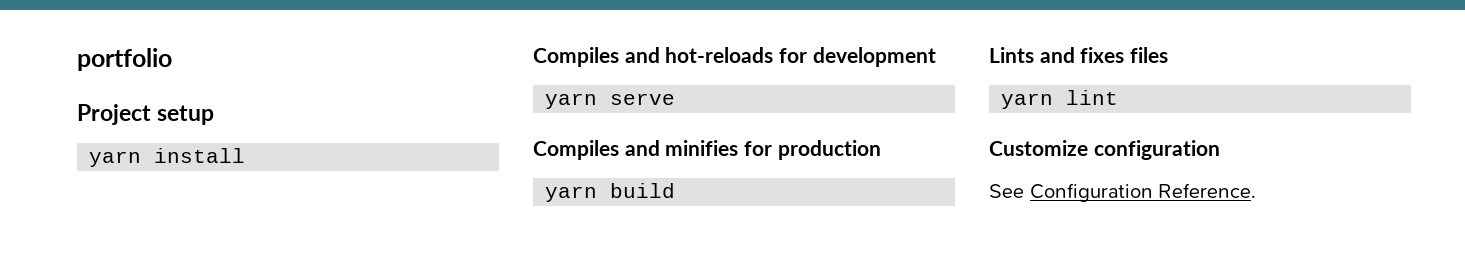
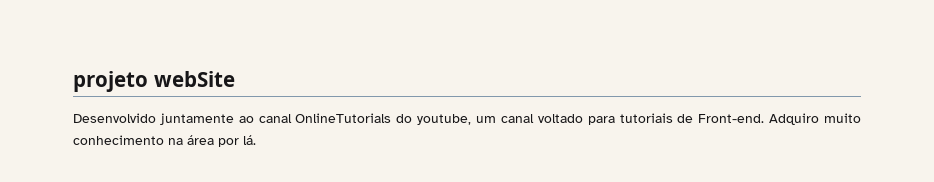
- portfolio
- Project setup
- yarn install
- Compiles and hot-reloads for development
- yarn serve
- Compiles and minifies for production
- yarn build
- Lints and fixes files
- yarn lint
- Customize configuration
- See Configuration Reference.
+ projeto webSite
+ Desenvolvido juntamente ao canal OnlineTutorials do youtube, um canal voltado para tutoriais de Front-end. Adquiro muito conhecimento na área por lá.

